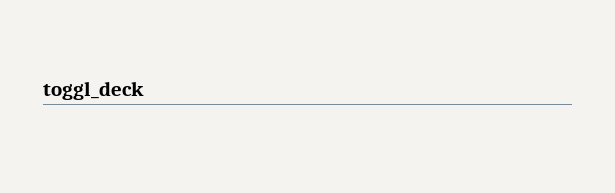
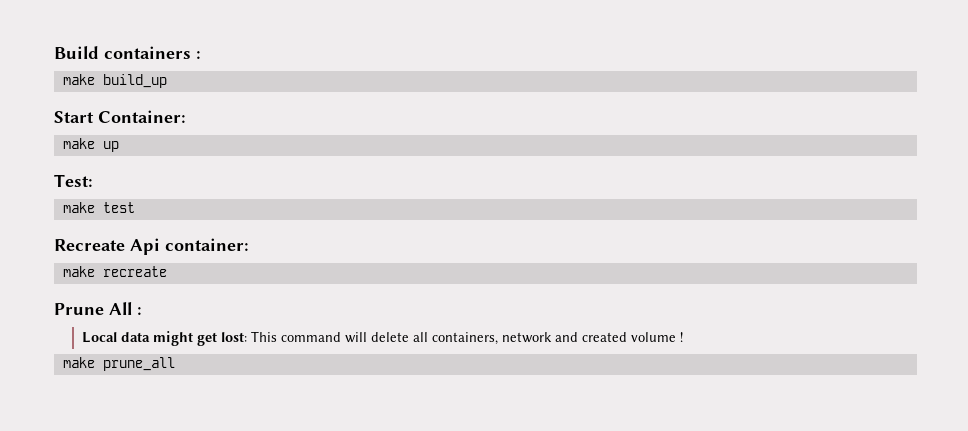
- toggl_deck
+ Build containers :
+ make build_up
+ Start Container:
+ make up
+ Test:
+ make test
+ Recreate Api container:
+ make recreate
+ Prune All :
+ Local data might get lost: This command will delete all containers, network and created volume !
+ make prune_all

